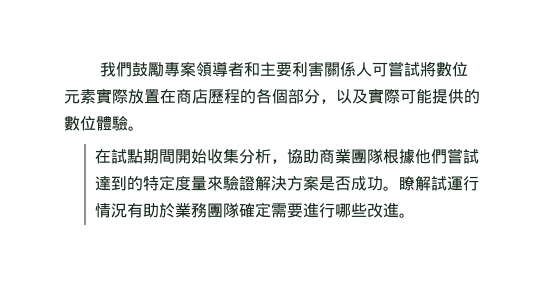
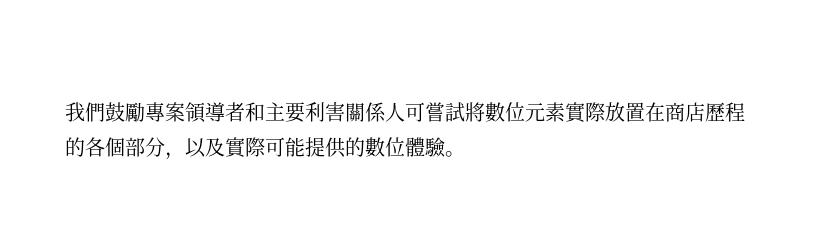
- 在試點期間開始收集分析，協助商業團隊根據他們嘗試達到的特定度量來驗證解決方案是否成功。瞭解試運行情況有助於業務團隊確定需要進行哪些改進。

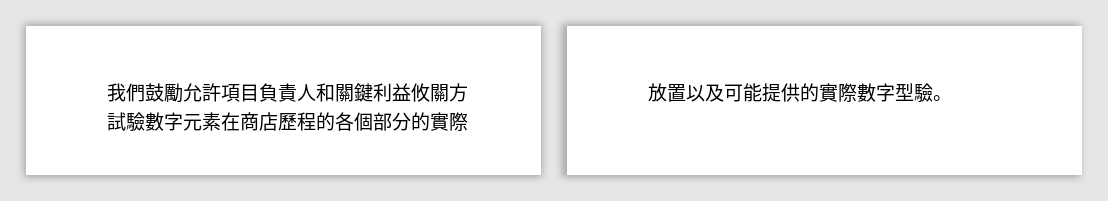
- 我們鼓勵專案領導者和主要利害關係人可嘗試將數位元素實際放置在商店歷程的各個部分，以及實際可能提供的數位體驗。
+ 我們鼓勵允許項目負責人和關鍵利益攸關方試驗數字元素在商店歷程的各個部分的實際放置以及可能提供的實際數字型驗。

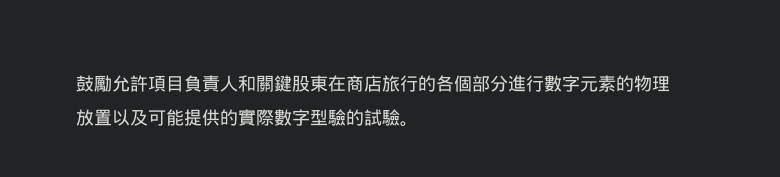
- 我們鼓勵允許項目負責人和關鍵利益攸關方試驗數字元素在商店歷程的各個部分的實際放置以及可能提供的實際數字型驗。
+ 鼓勵允許項目負責人和關鍵股東在商店旅行的各個部分進行數字元素的物理放置以及可能提供的實際數字型驗的試驗。

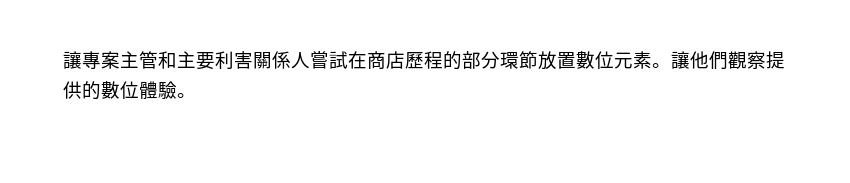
- 鼓勵允許項目負責人和關鍵股東在商店旅行的各個部分進行數字元素的物理放置以及可能提供的實際數字型驗的試驗。
+ 讓專案主管和主要利害關係人嘗試在商店歷程的部分環節放置數位元素。讓他們觀察提供的數位體驗。

